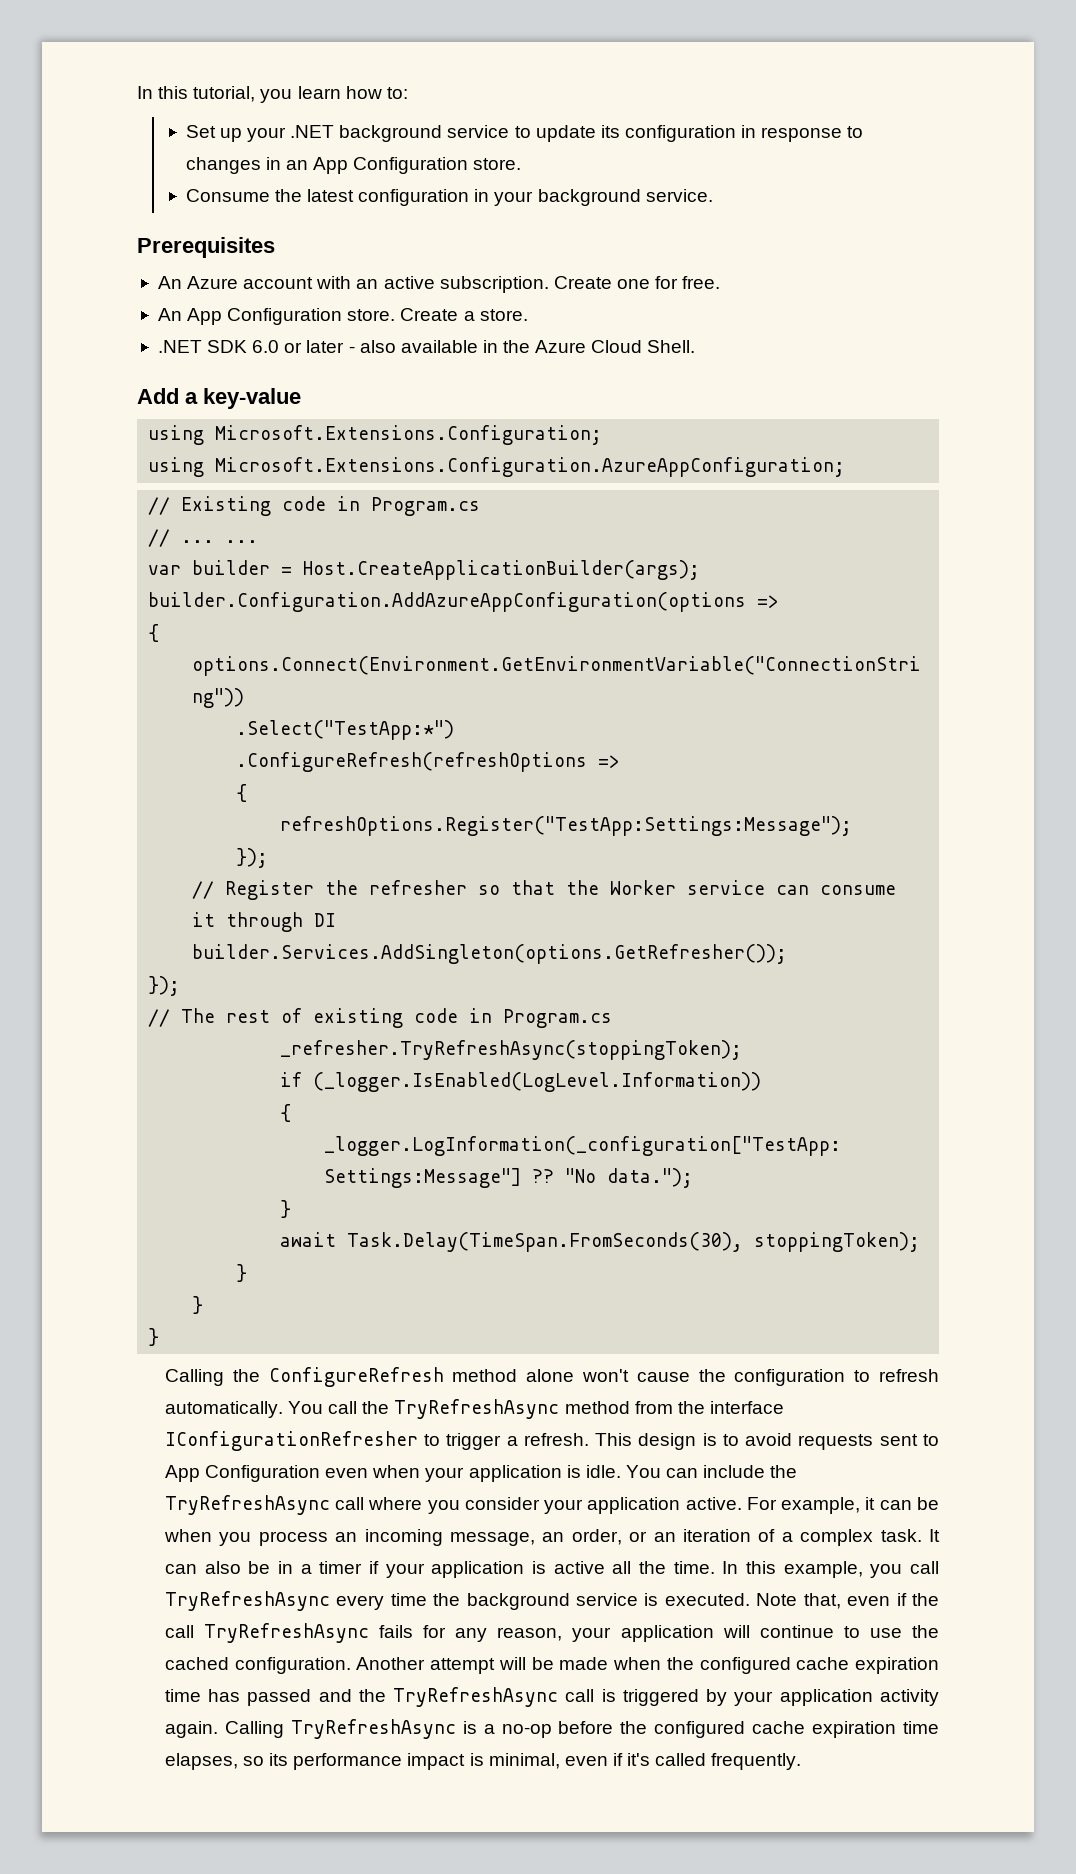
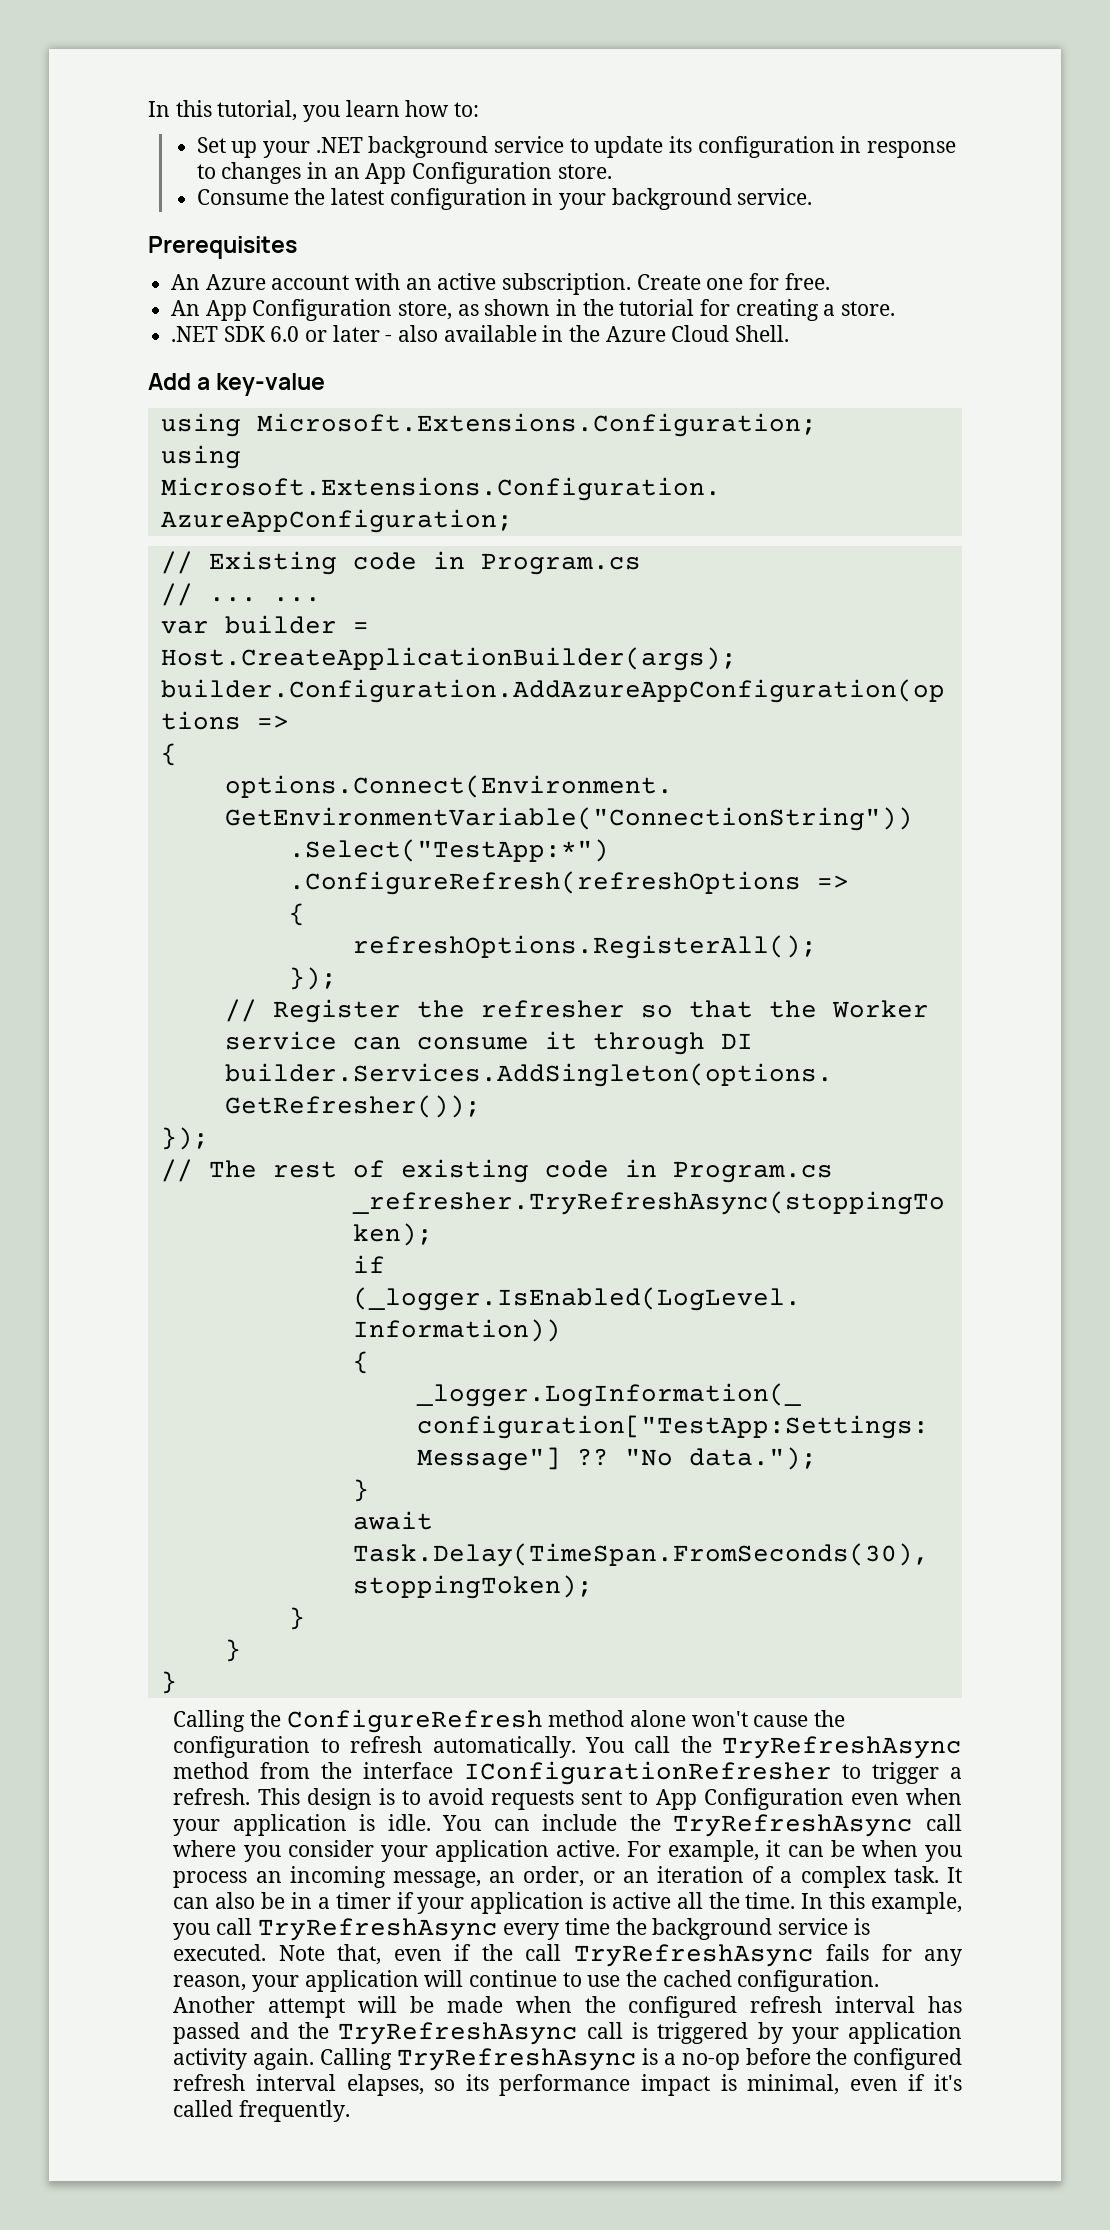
- An App Configuration store. Create a store.
+ An App Configuration store, as shown in the tutorial for creating a store.
- refreshOptions.Register("TestApp:Settings:Message");
+ refreshOptions.RegisterAll();
- Another attempt will be made when the configured cache expiration time has passed and the TryRefreshAsync call is triggered by your application activity again.
+ Another attempt will be made when the configured refresh interval has passed and the TryRefreshAsync call is triggered by your application activity again.
- Calling TryRefreshAsync is a no-op before the configured cache expiration time elapses, so its performance impact is minimal, even if it's called frequently.
+ Calling TryRefreshAsync is a no-op before the configured refresh interval elapses, so its performance impact is minimal, even if it's called frequently.

